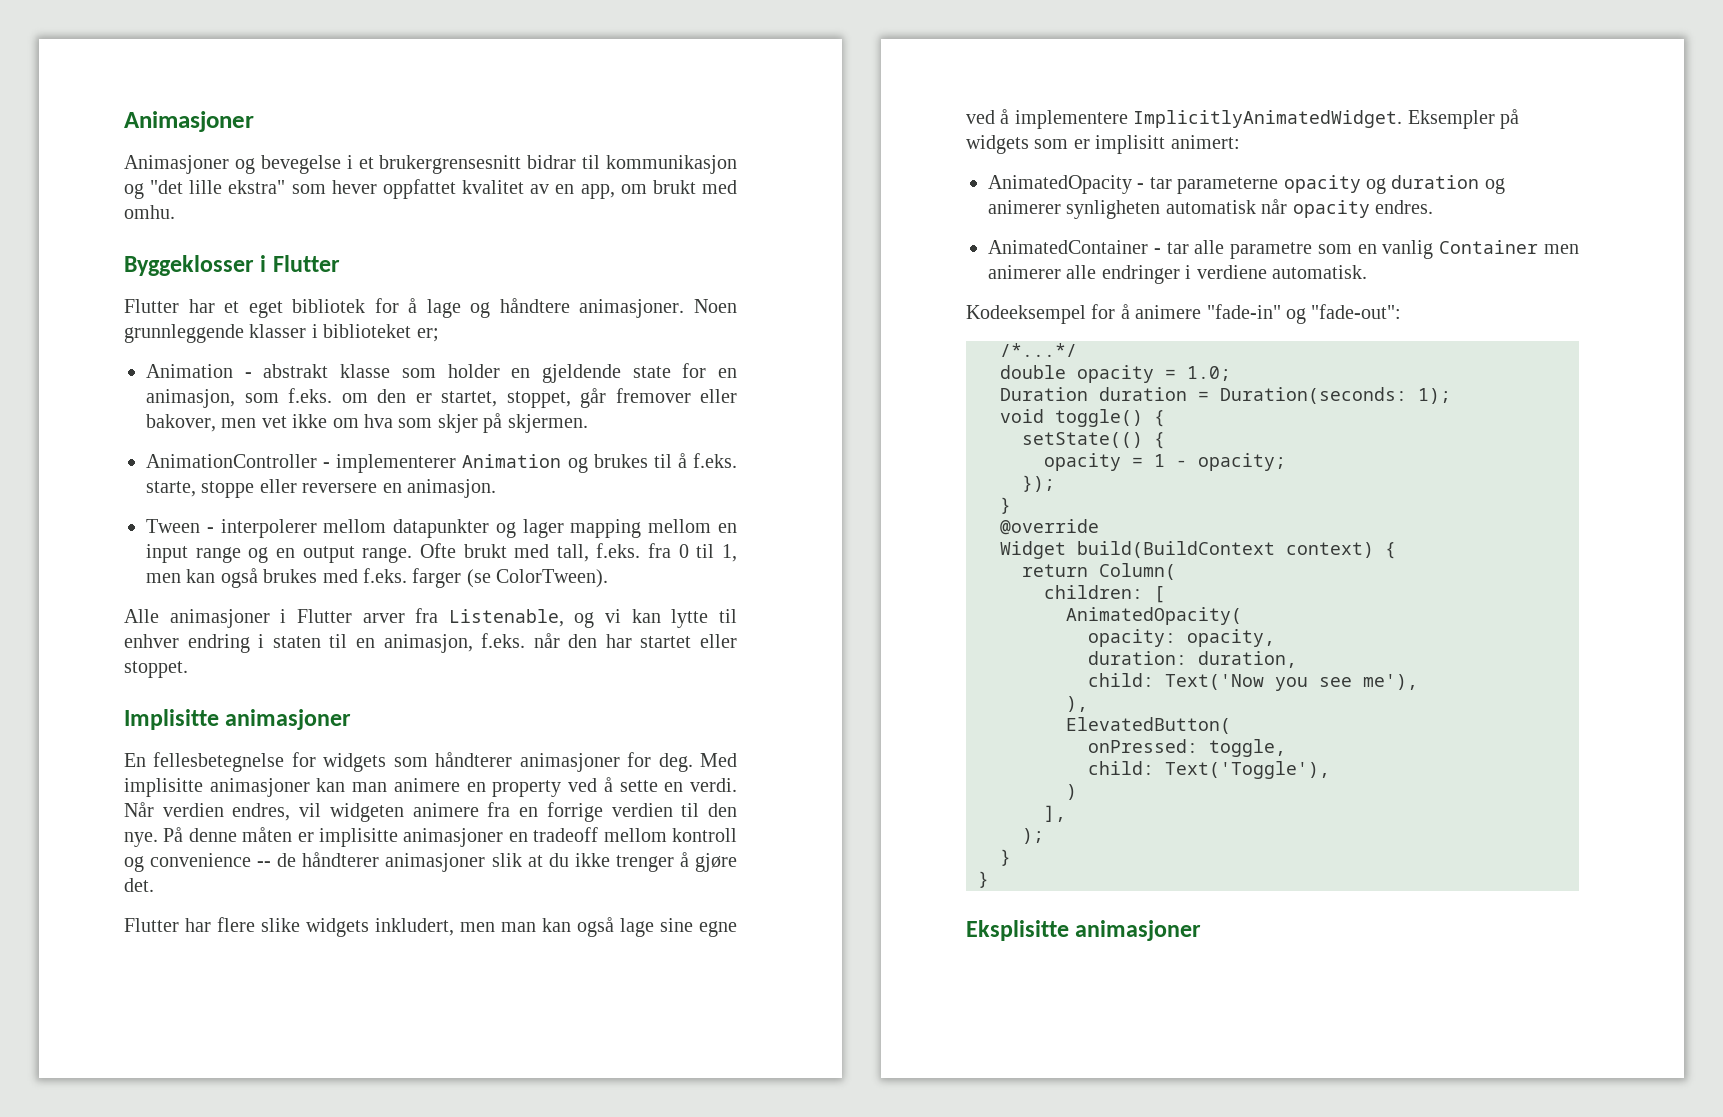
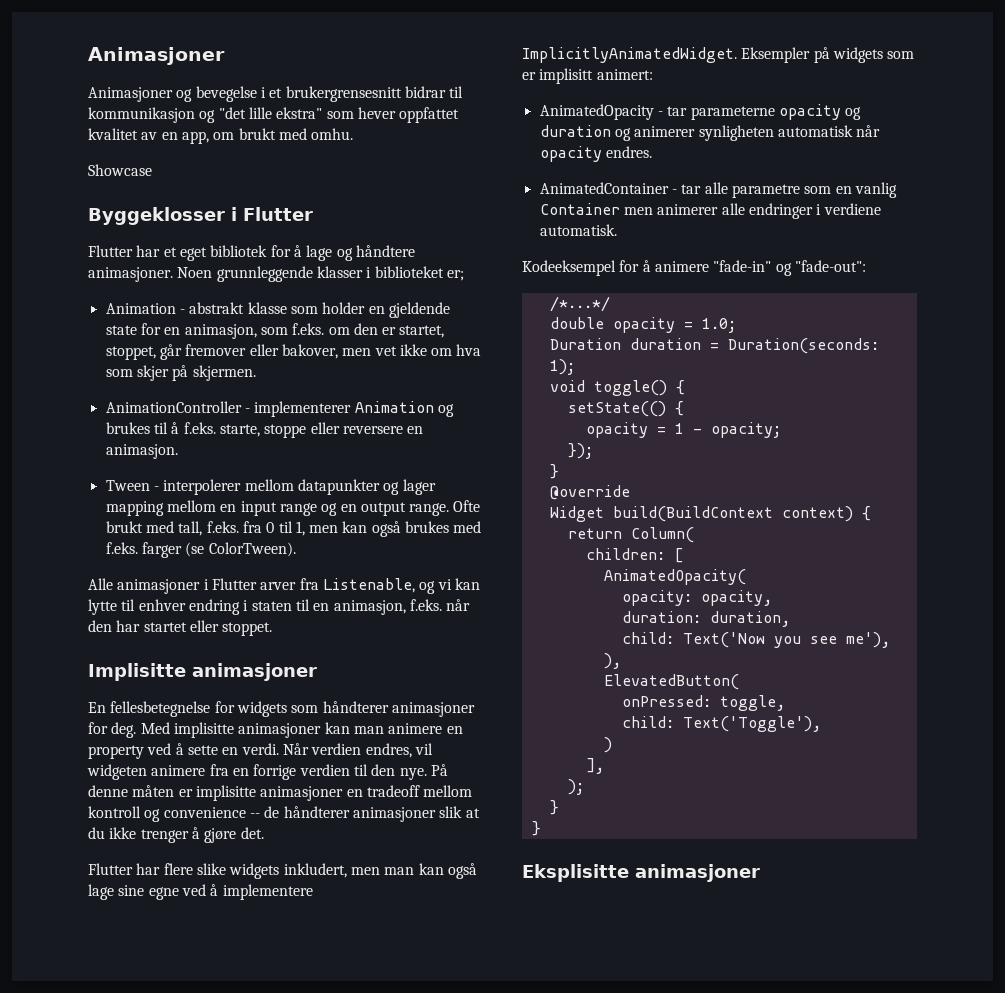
+ Showcase

